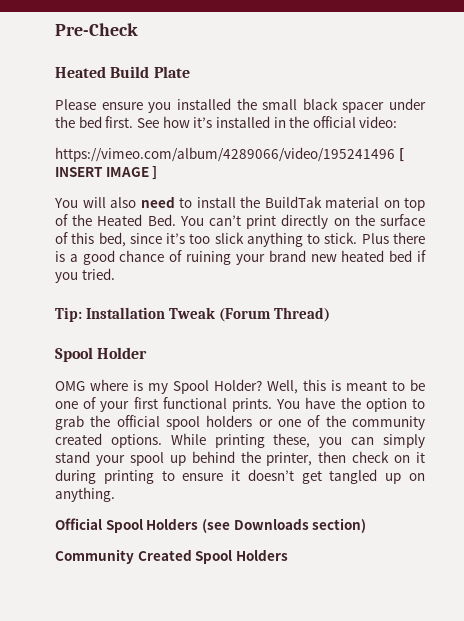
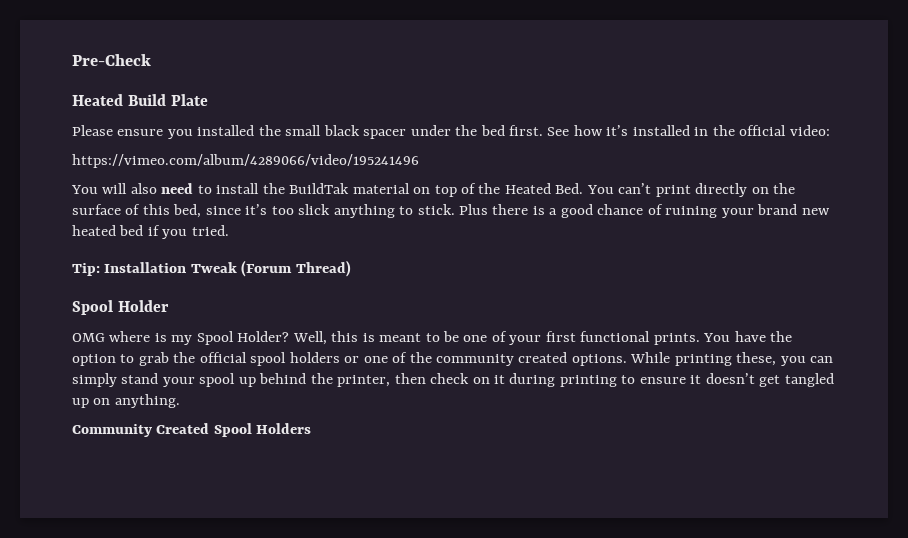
- https://vimeo.com/album/4289066/video/195241496 [ INSERT IMAGE ]
+ https://vimeo.com/album/4289066/video/195241496
- Official Spool Holders (see Downloads section)

